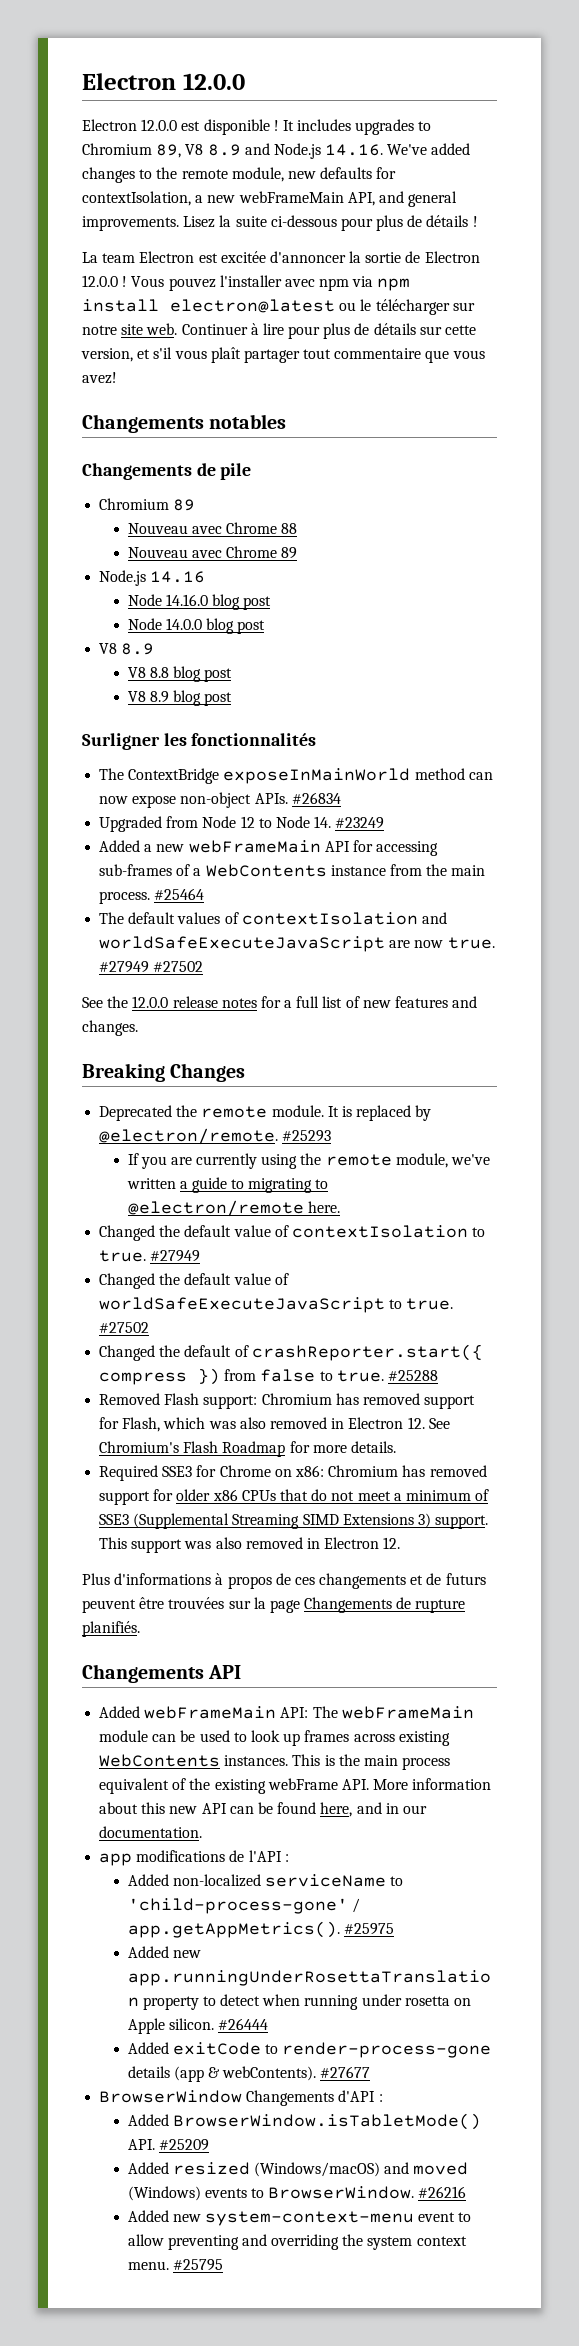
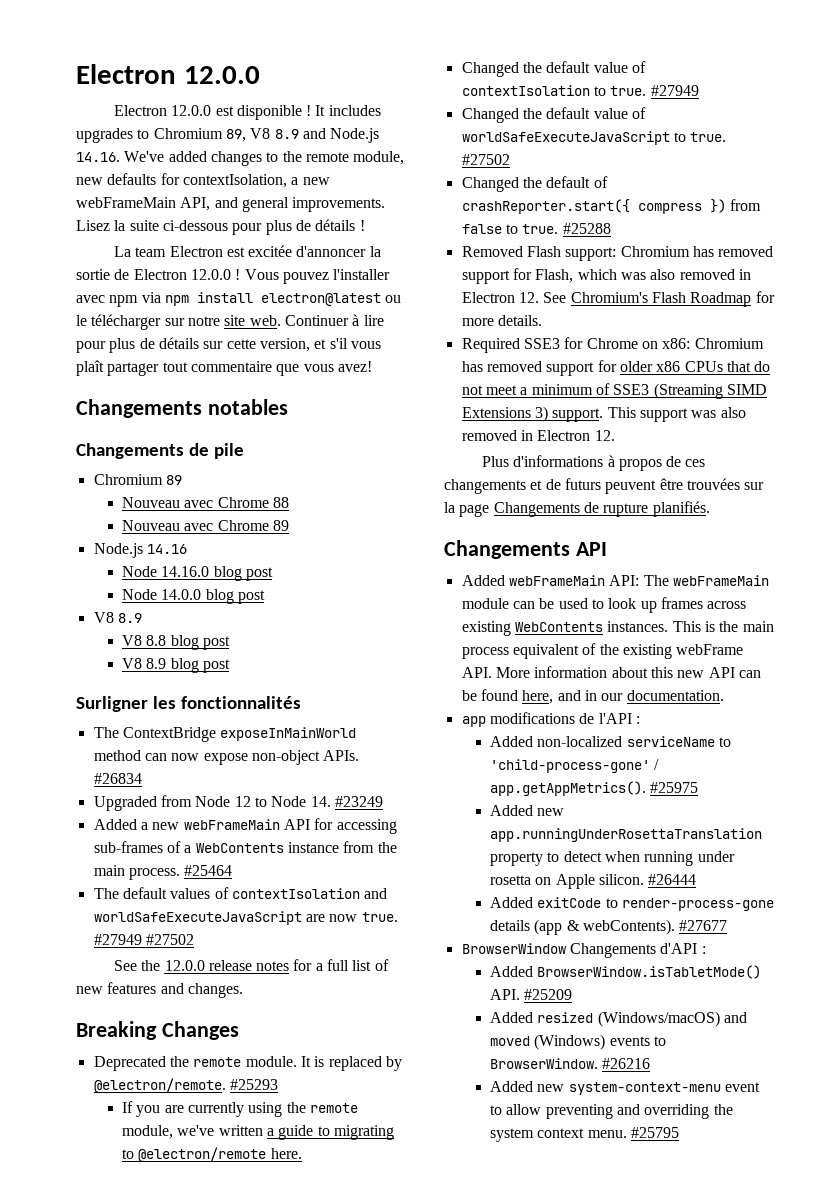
- Required SSE3 for Chrome on x86: Chromium has removed support for older x86 CPUs that do not meet a minimum of SSE3 (Supplemental Streaming SIMD Extensions 3) support.
+ Required SSE3 for Chrome on x86: Chromium has removed support for older x86 CPUs that do not meet a minimum of SSE3 (Streaming SIMD Extensions 3) support.

